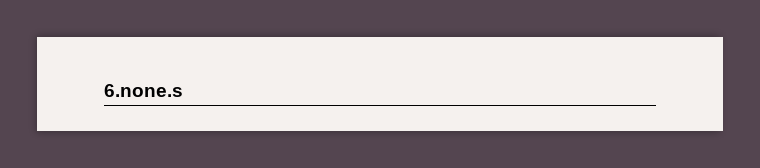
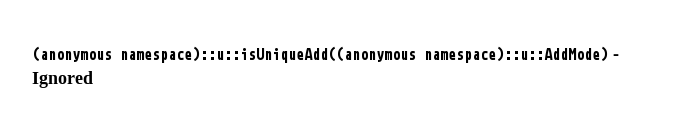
- 6.none.s
+ (anonymous namespace)::u::isUniqueAdd((anonymous namespace)::u::AddMode) - Ignored

